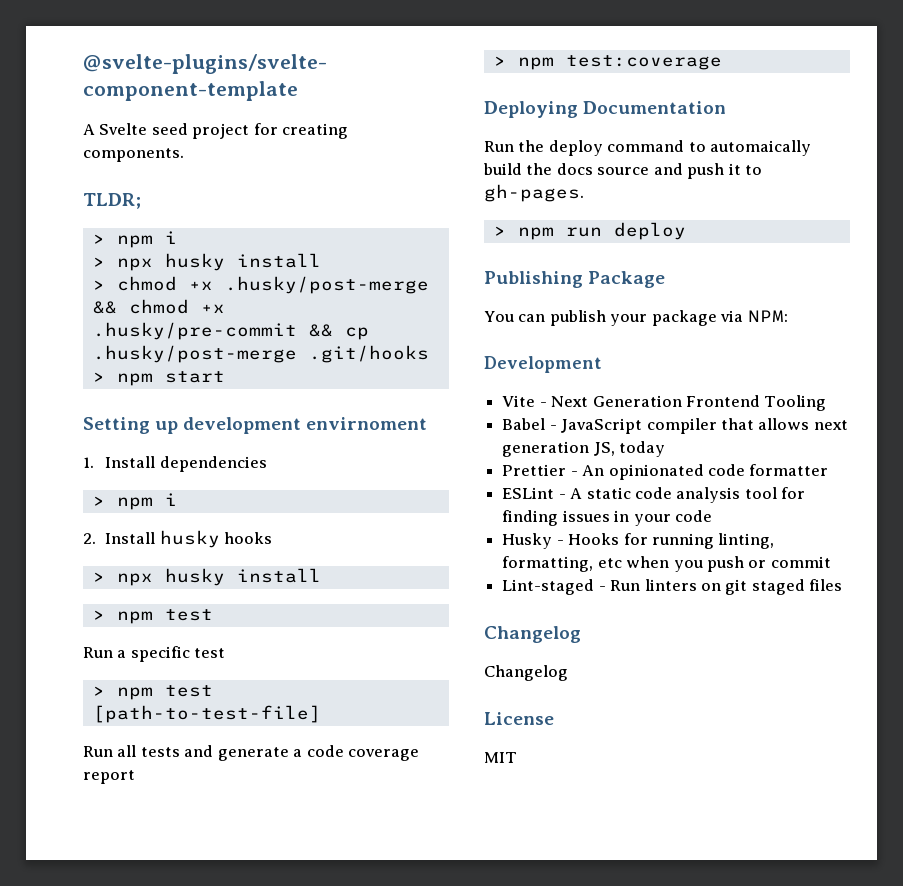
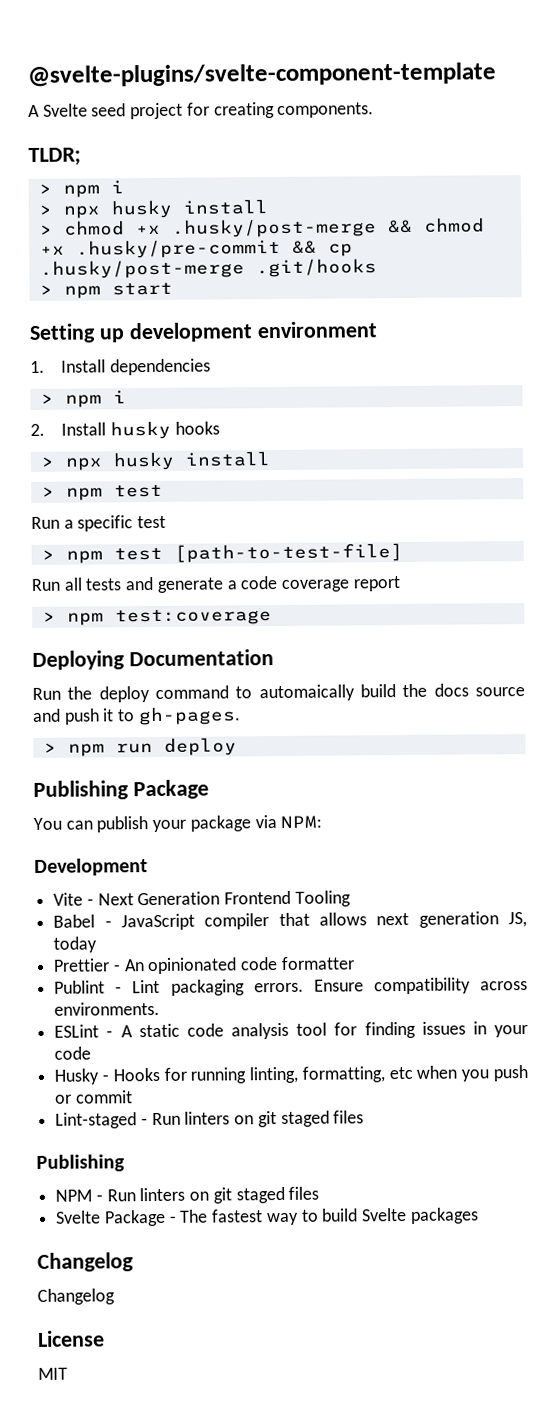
- Setting up development envirnoment
+ Setting up development environment
+ Publint - Lint packaging errors. Ensure compatibility across environments.
  Lint-staged - Run linters on git staged files
+ Publishing
+ NPM - Run linters on git staged files
+ Svelte Package - The fastest way to build Svelte packages

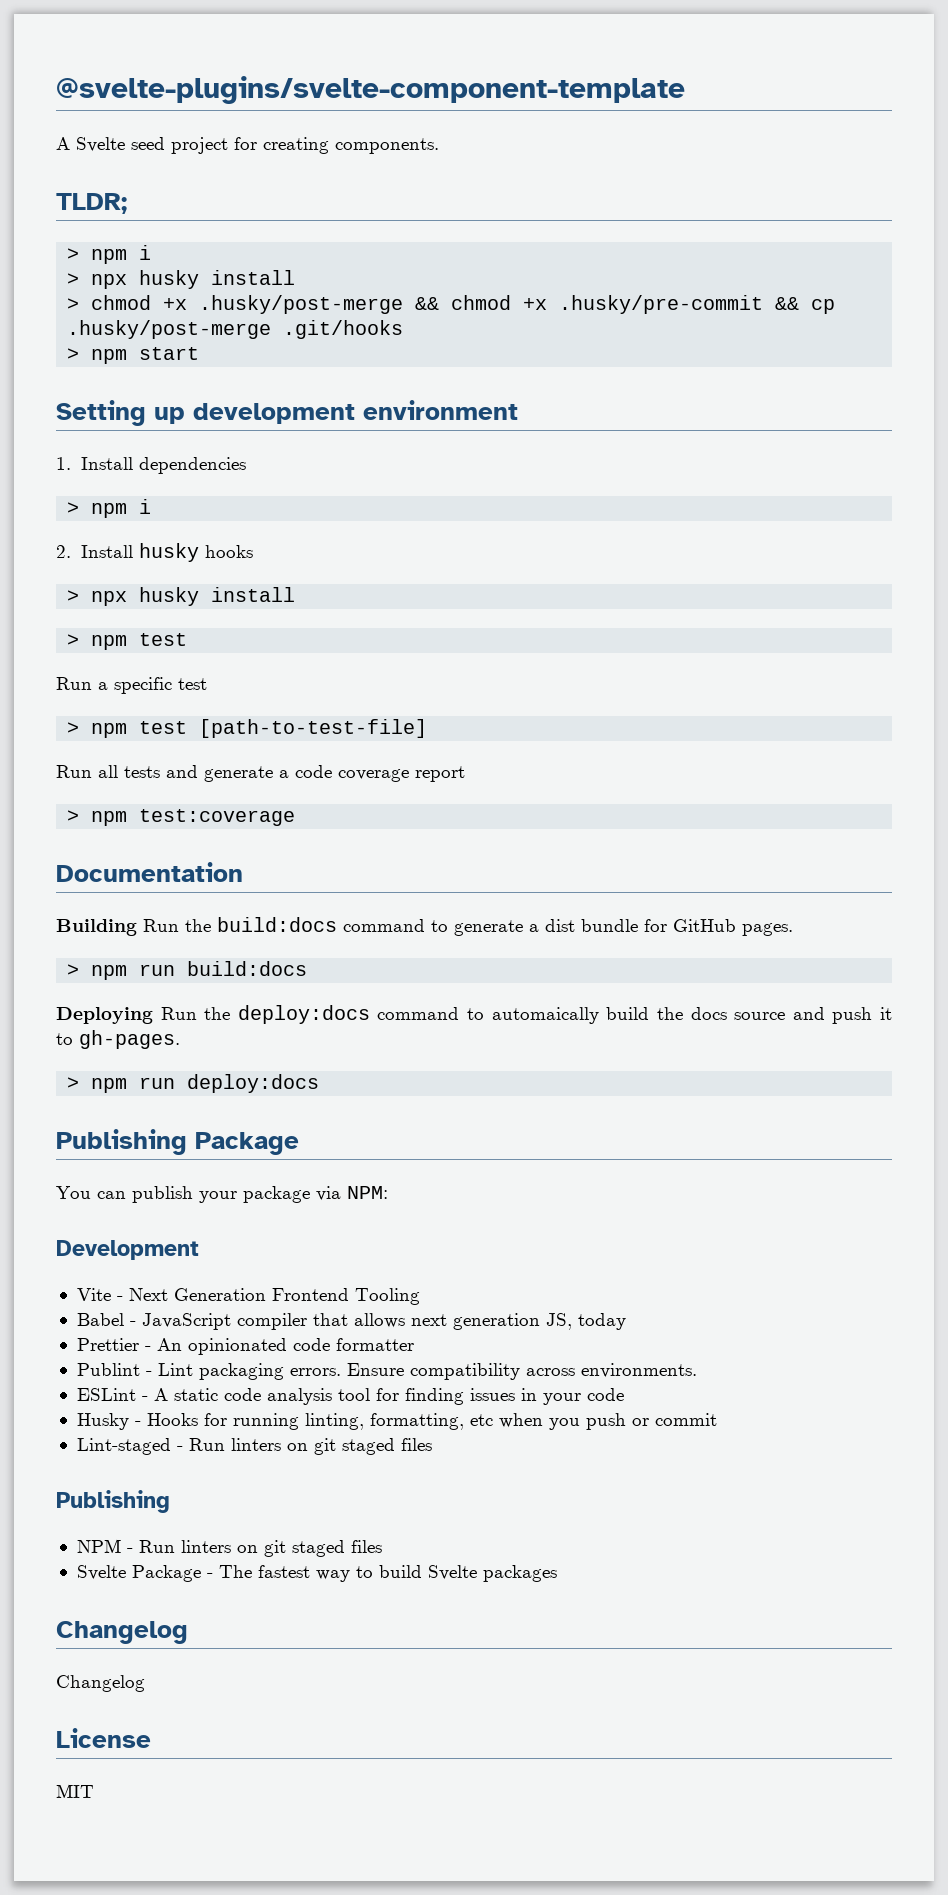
- Deploying Documentation
+ Documentation
- Run the deploy command to automaically build the docs source and push it to gh-pages.
+ Building Run the build:docs command to generate a dist bundle for GitHub pages.
+ > npm run build:docs
+ Deploying Run the deploy:docs command to automaically build the docs source and push it to gh-pages.
- > npm run deploy
+ > npm run deploy:docs

